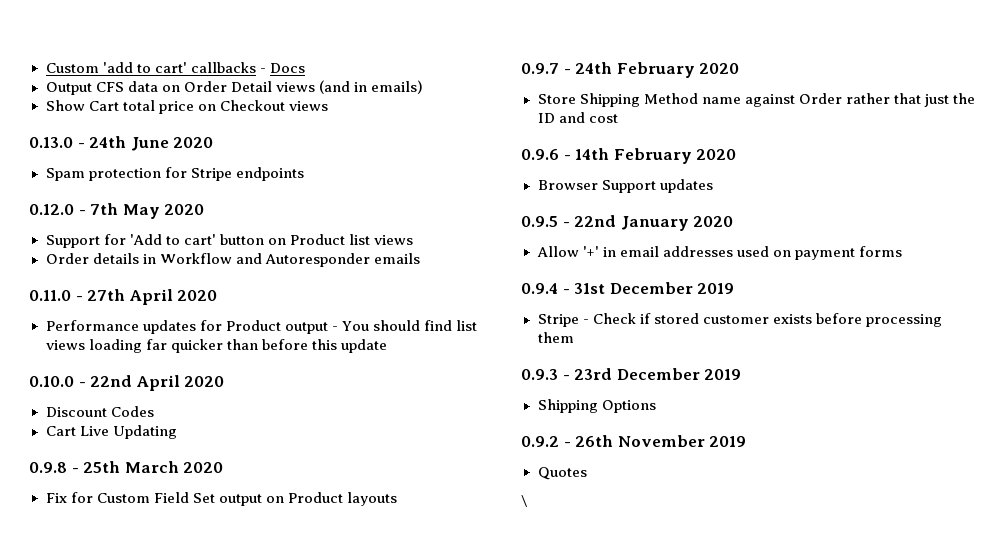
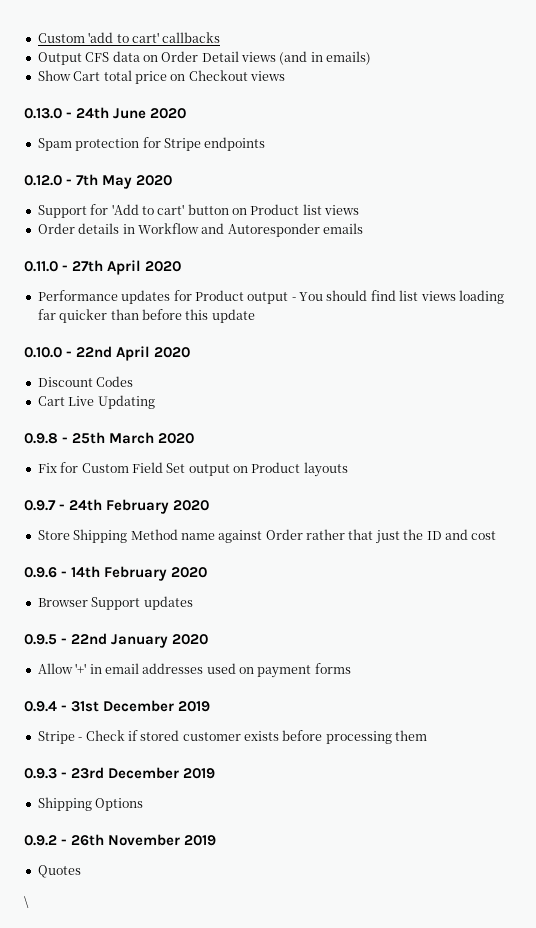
- Custom 'add to cart' callbacks - Docs
+ Custom 'add to cart' callbacks

